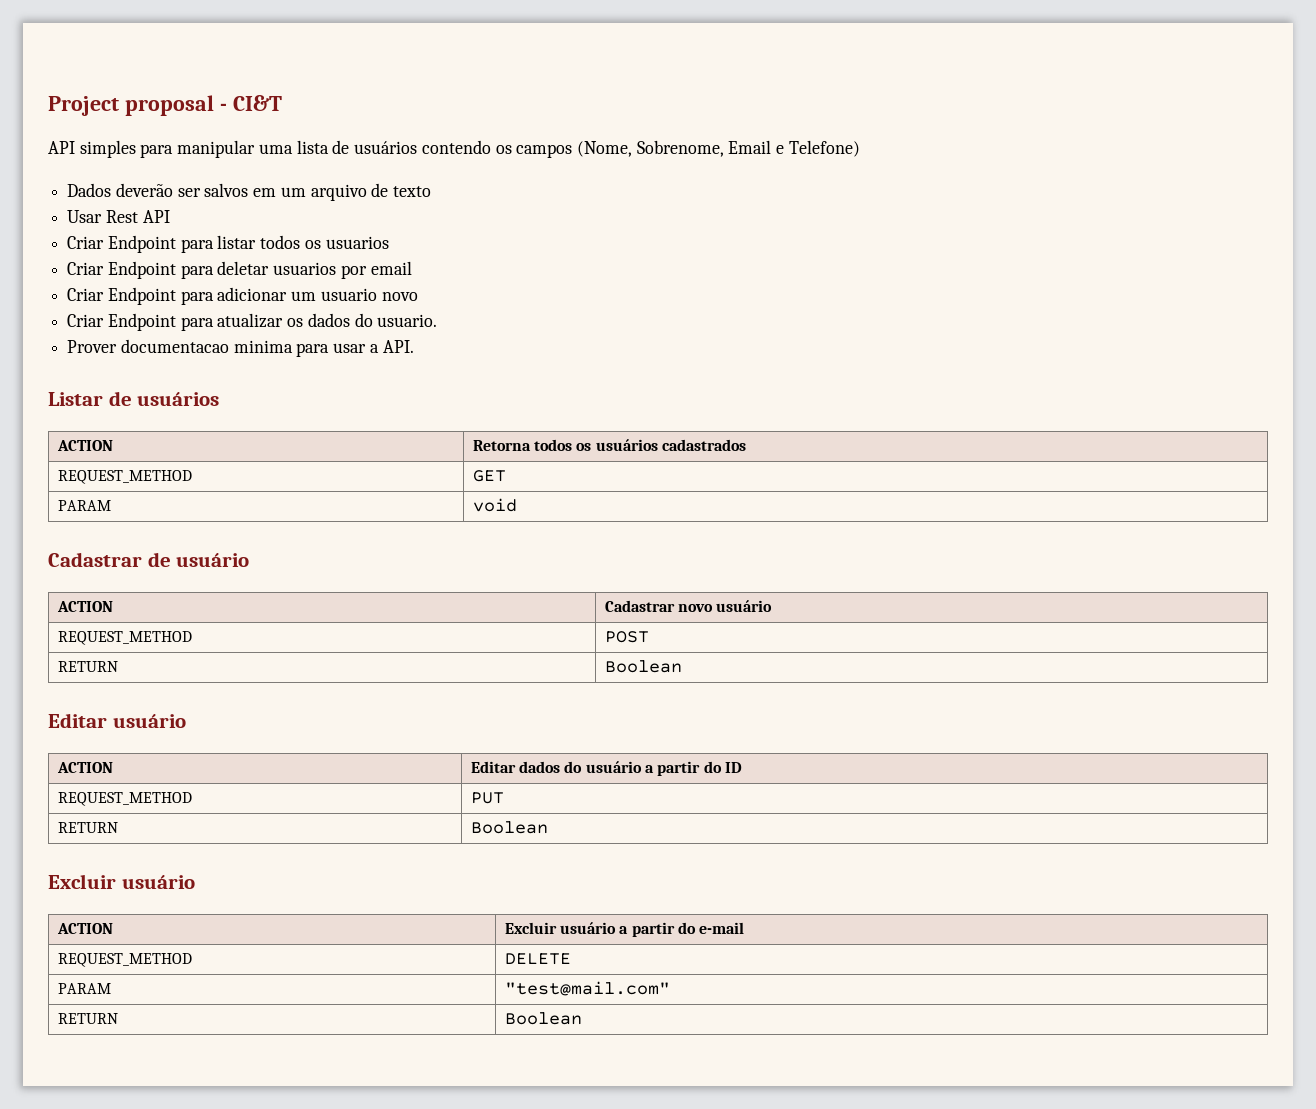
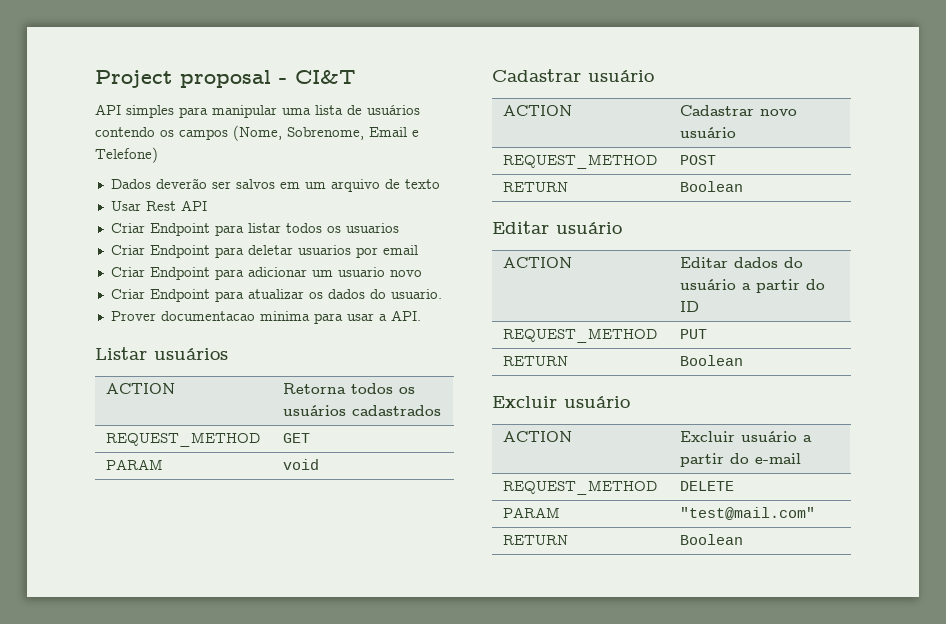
- Listar de usuários
+ Listar usuários
- Cadastrar de usuário
+ Cadastrar usuário

